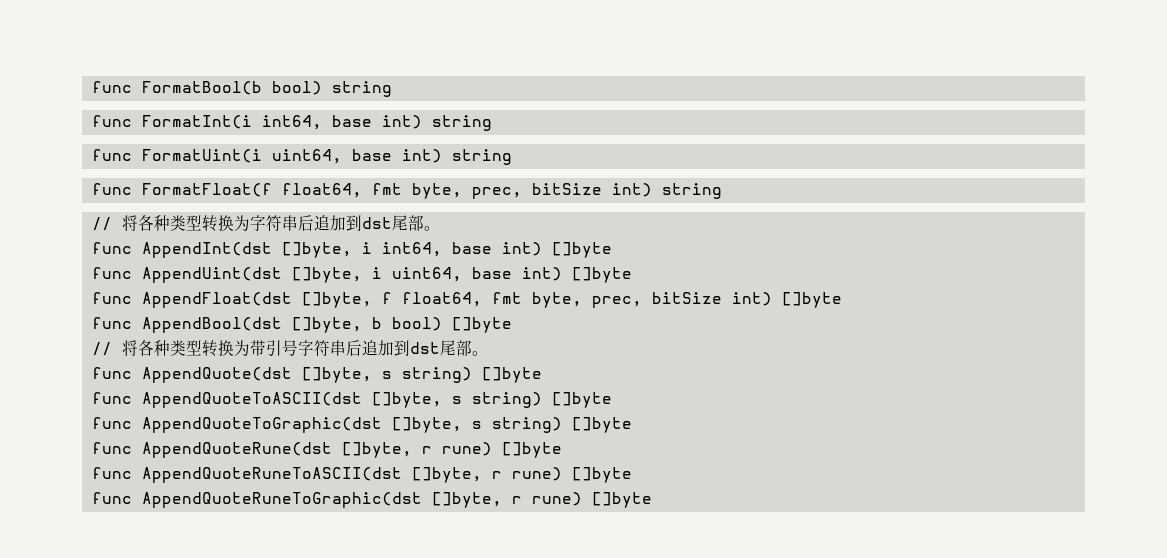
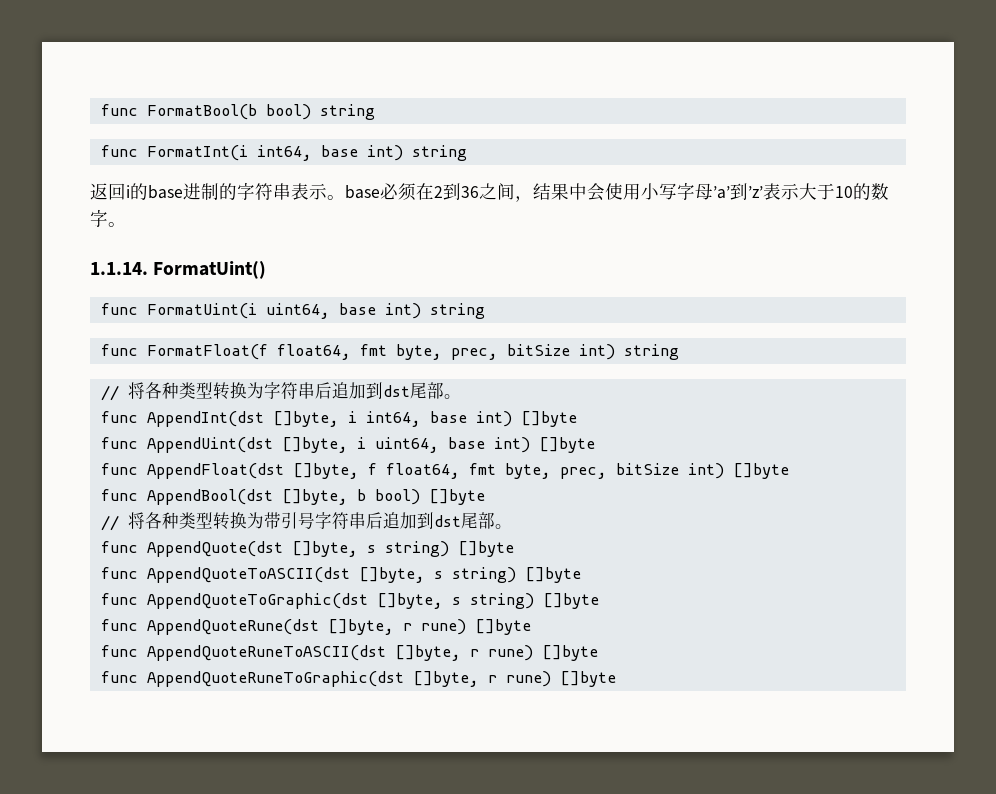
+ 返回i的base进制的字符串表示。base必须在2到36之间，结果中会使用小写字母’a’到’z’表示大于10的数字。
+ 1.1.14. FormatUint()

